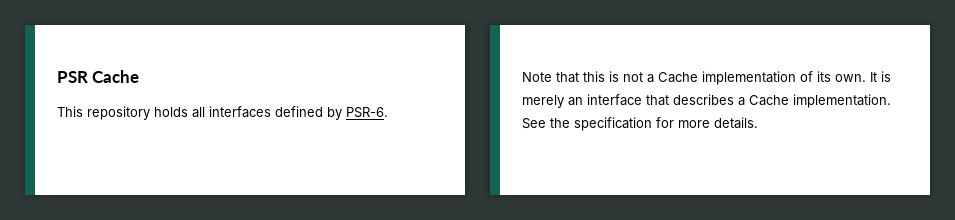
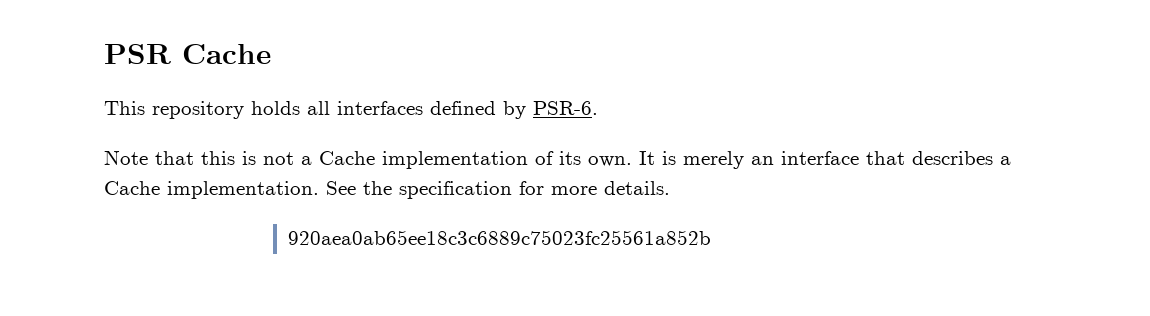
+ 920aea0ab65ee18c3c6889c75023fc25561a852b

